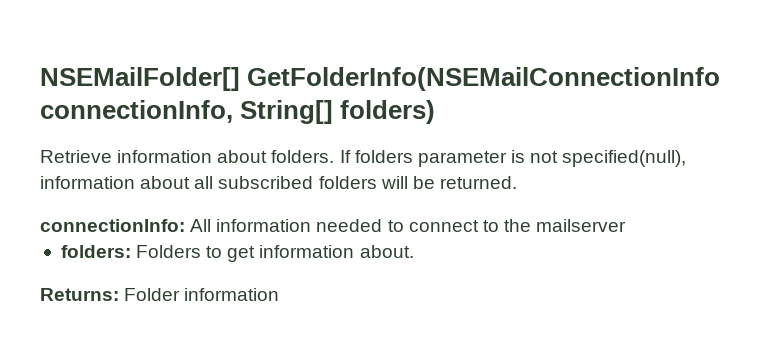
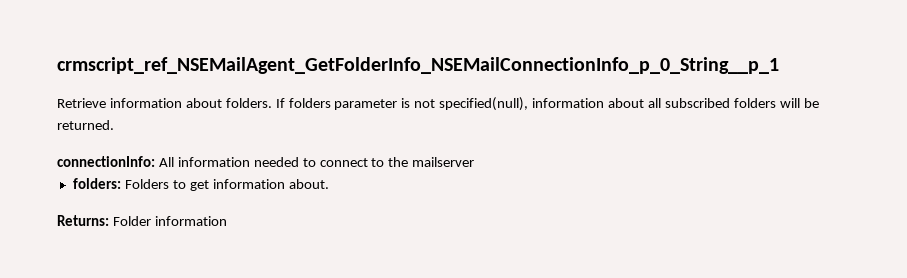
- NSEMailFolder[] GetFolderInfo(NSEMailConnectionInfo connectionInfo, String[] folders)
+ crmscript_ref_NSEMailAgent_GetFolderInfo_NSEMailConnectionInfo_p_0_String__p_1

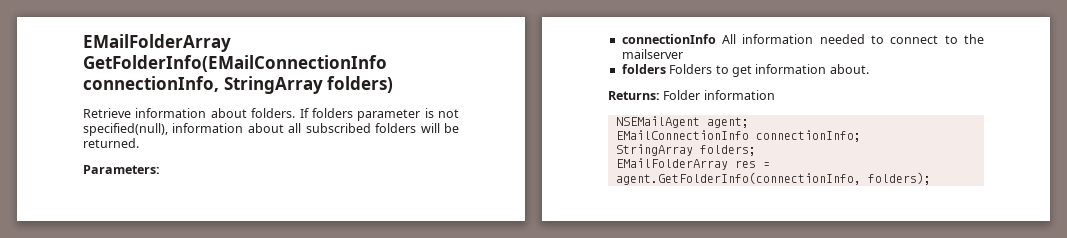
- crmscript_ref_NSEMailAgent_GetFolderInfo_NSEMailConnectionInfo_p_0_String__p_1
+ EMailFolderArray GetFolderInfo(EMailConnectionInfo connectionInfo, StringArray folders)
- connectionInfo: All information needed to connect to the mailserver
+ Parameters:
+ connectionInfo All information needed to connect to the mailserver
- folders: Folders to get information about.
+ folders Folders to get information about.
+ NSEMailAgent agent;
+ EMailConnectionInfo connectionInfo;
+ StringArray folders;
+ EMailFolderArray res = agent.GetFolderInfo(connectionInfo, folders);

